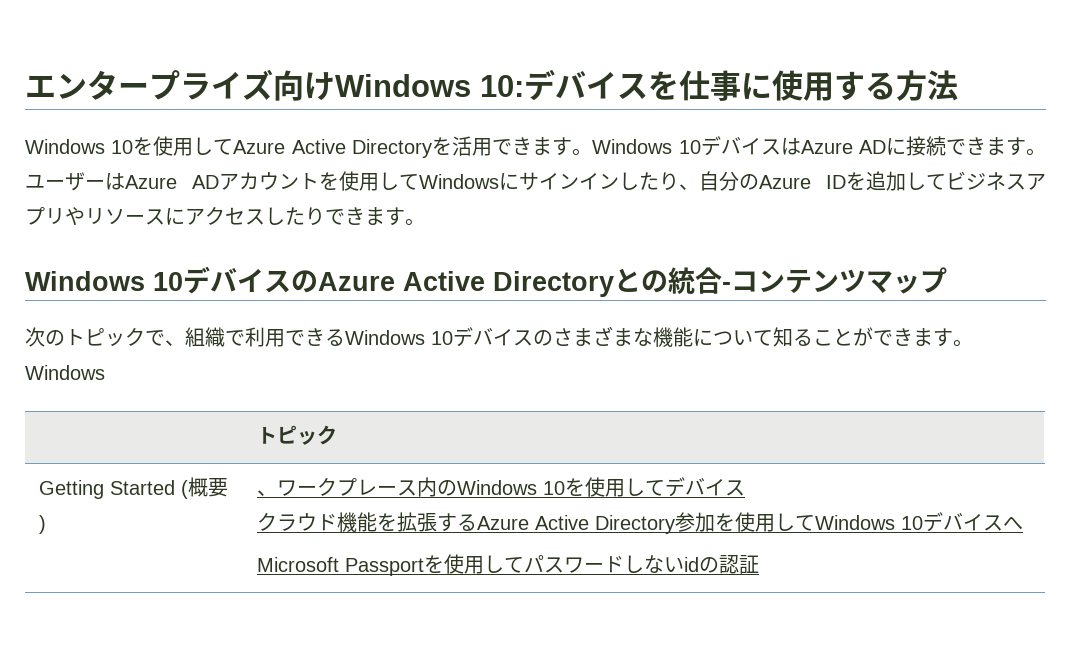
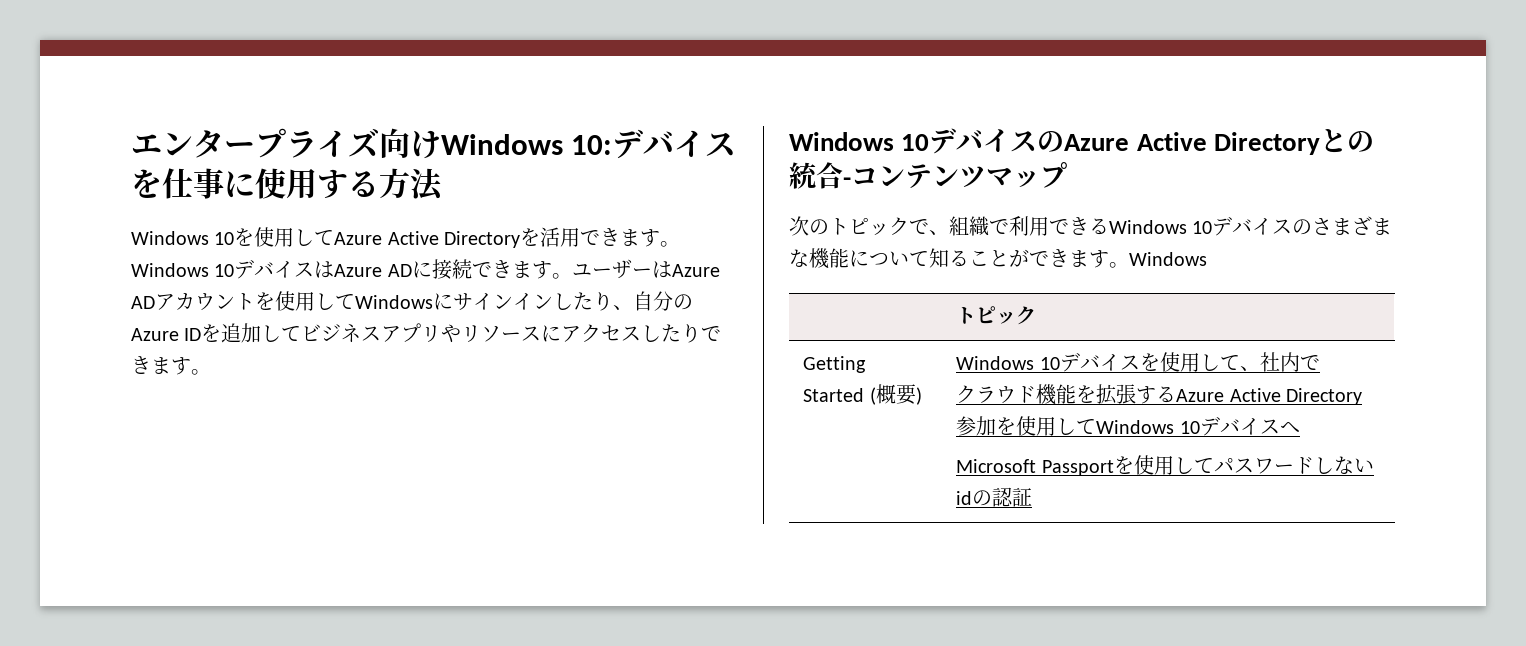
- 、ワークプレース内のWindows 10を使用してデバイス
+ Windows 10デバイスを使用して、社内で

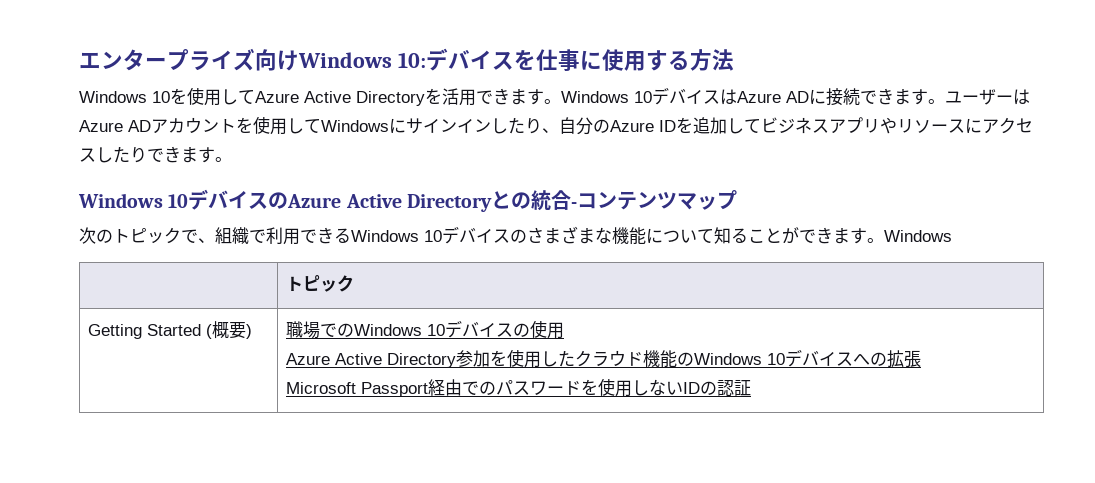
- Windows 10デバイスを使用して、社内で
- クラウド機能を拡張するAzure Active Directory参加を使用してWindows 10デバイスへ
+ 職場でのWindows 10デバイスの使用
+ Azure Active Directory参加を使用したクラウド機能のWindows 10デバイスへの拡張
- Microsoft Passportを使用してパスワードしないidの認証
+ Microsoft Passport経由でのパスワードを使用しないIDの認証

